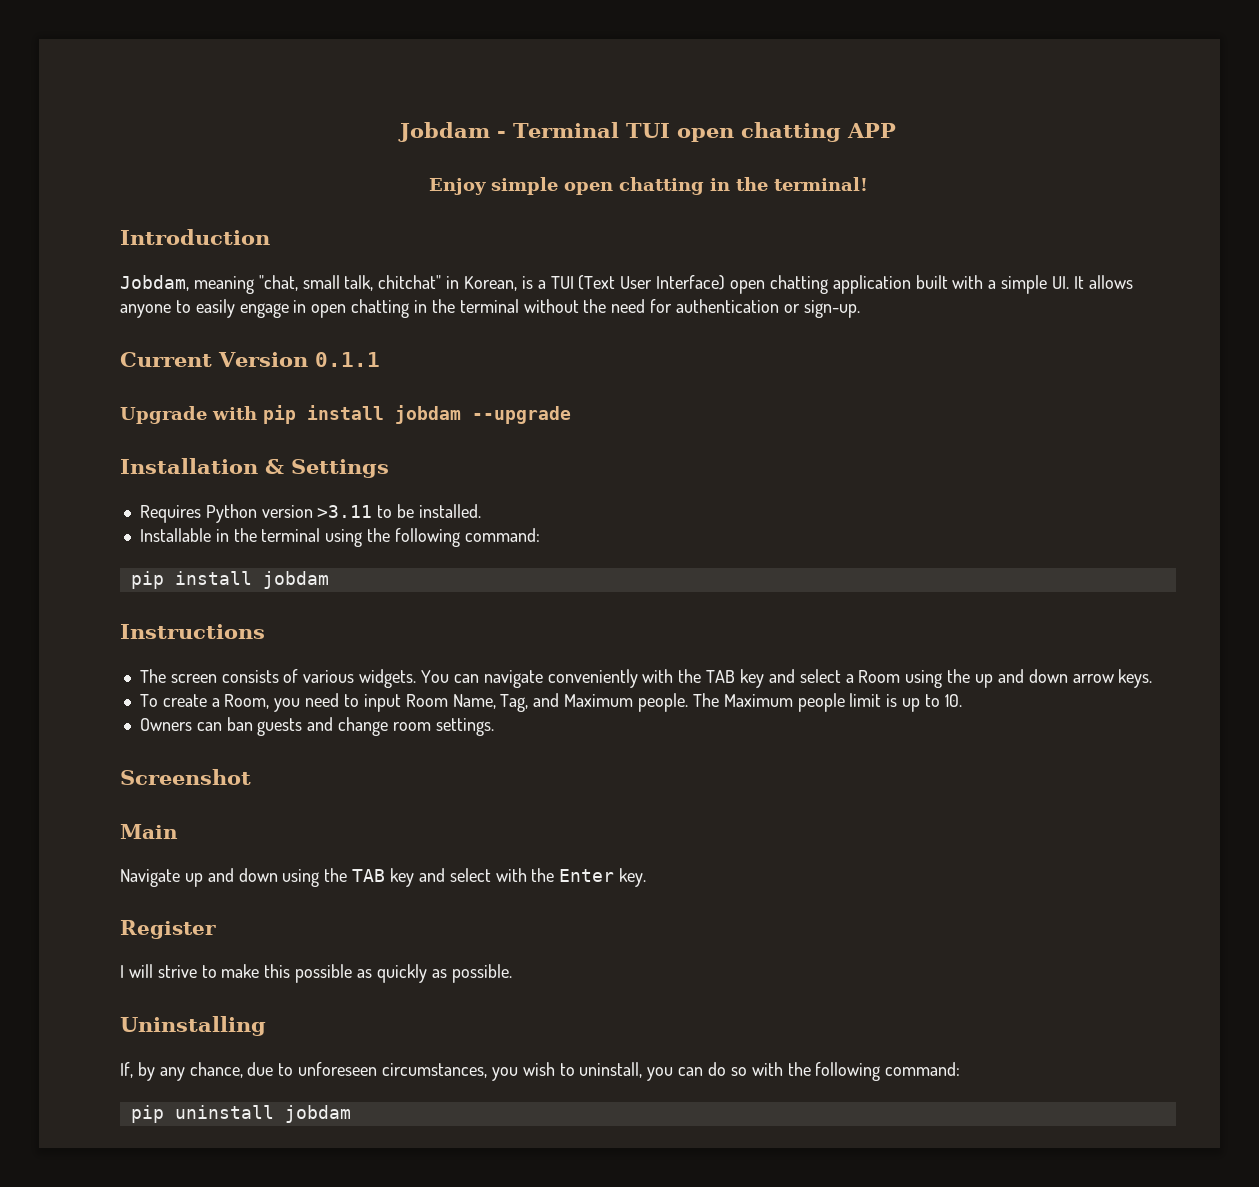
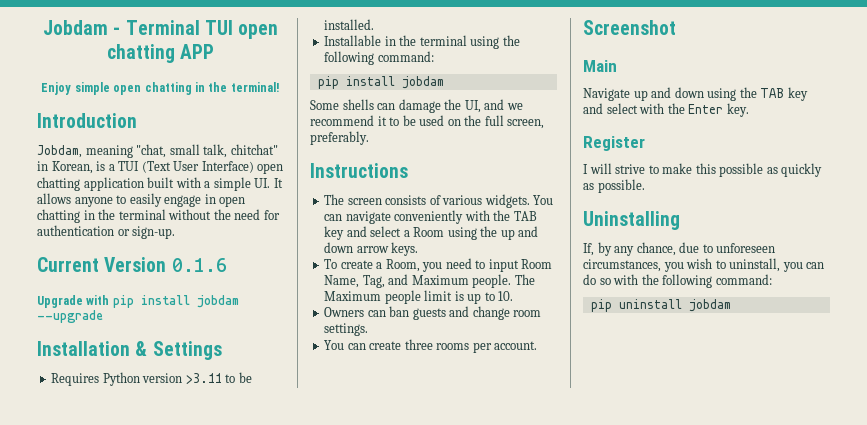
- Current Version 0.1.1
+ Current Version 0.1.6
+ Some shells can damage the UI, and we recommend it to be used on the full screen, preferably.
+ You can create three rooms per account.

